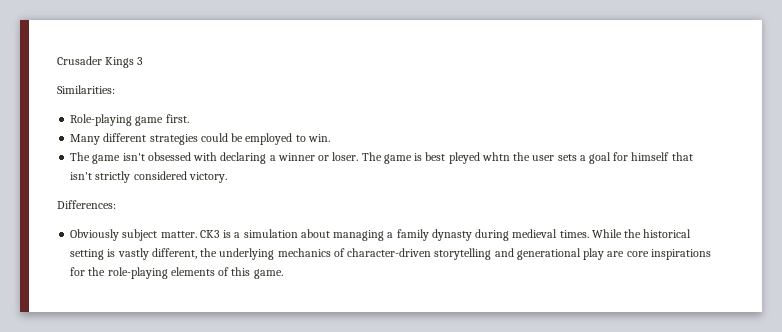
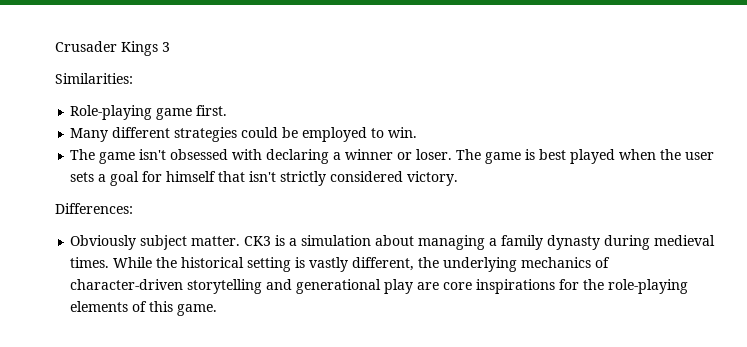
- The game is best pleyed whtn the user sets a goal for himself that isn't strictly considered victory.
+ The game is best played when the user sets a goal for himself that isn't strictly considered victory.

